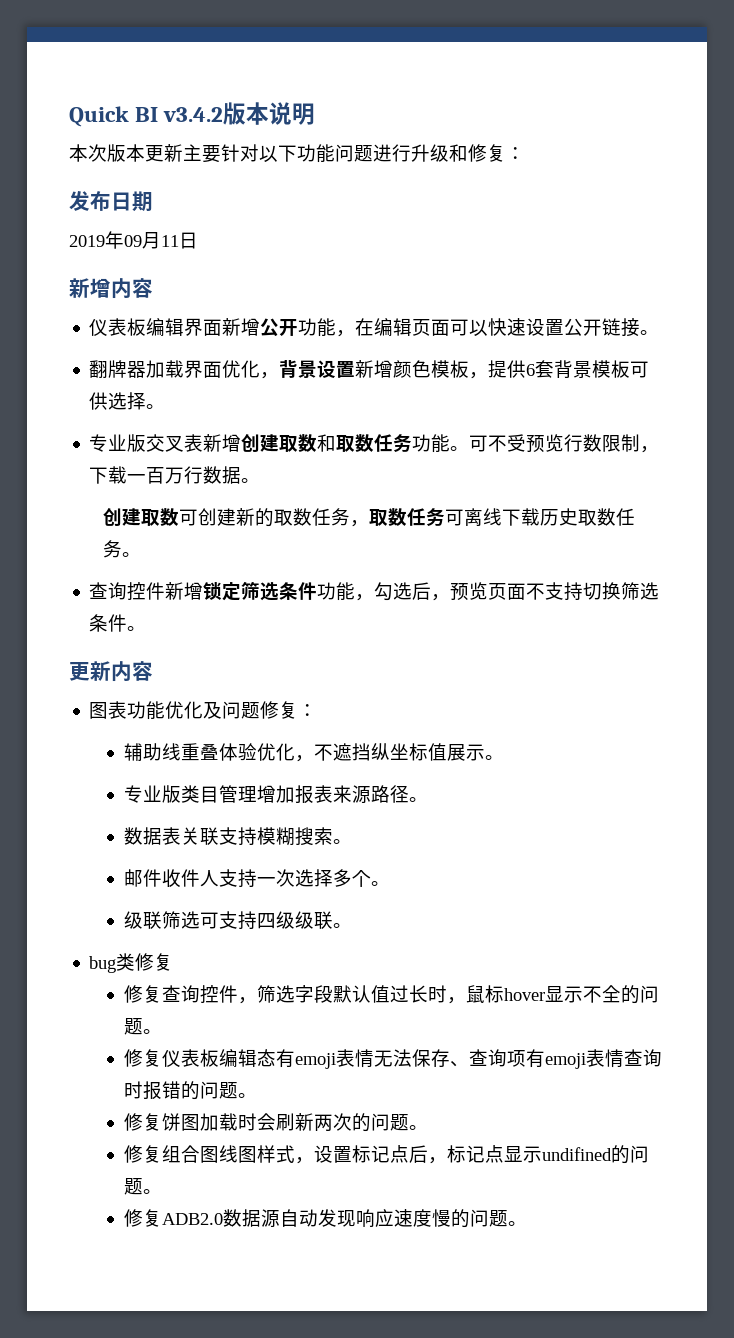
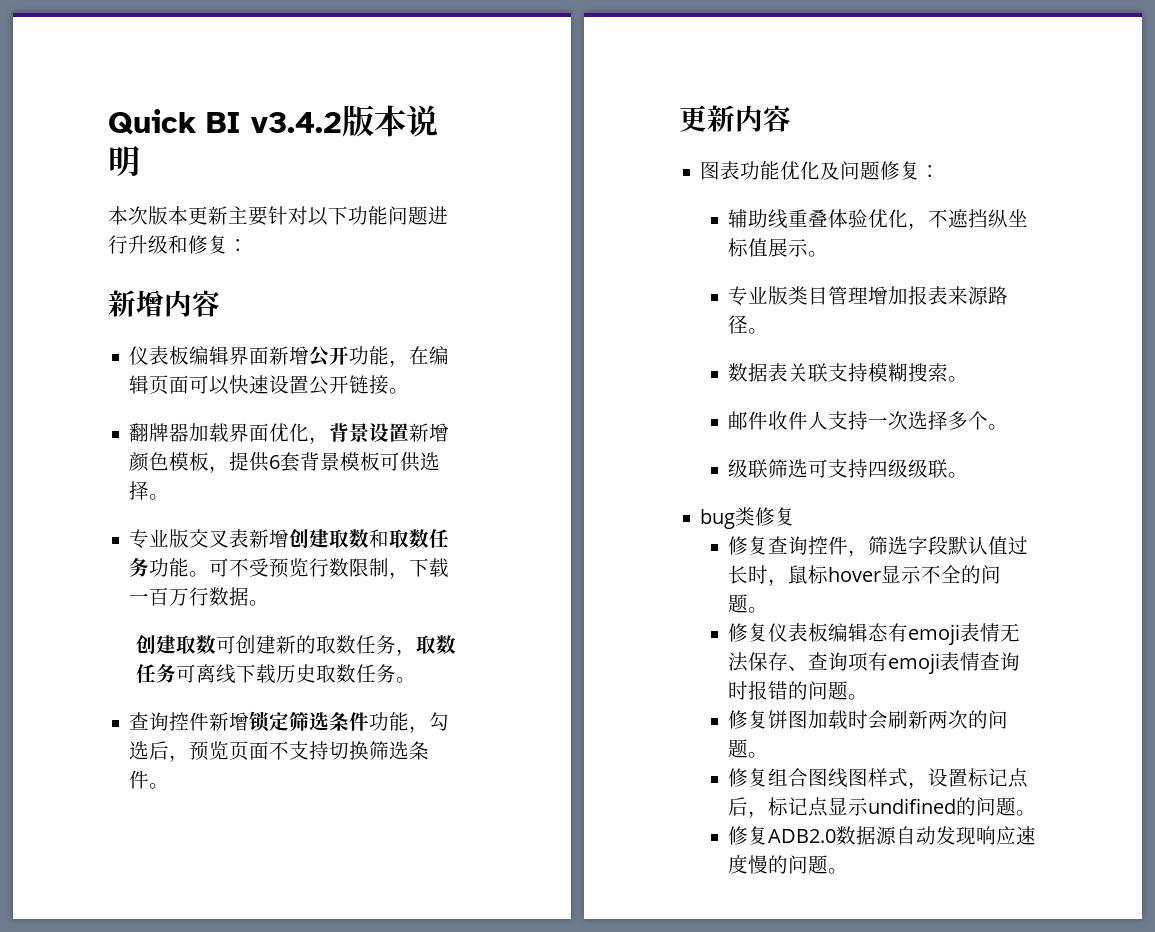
- 发布日期
- 2019年09月11日

